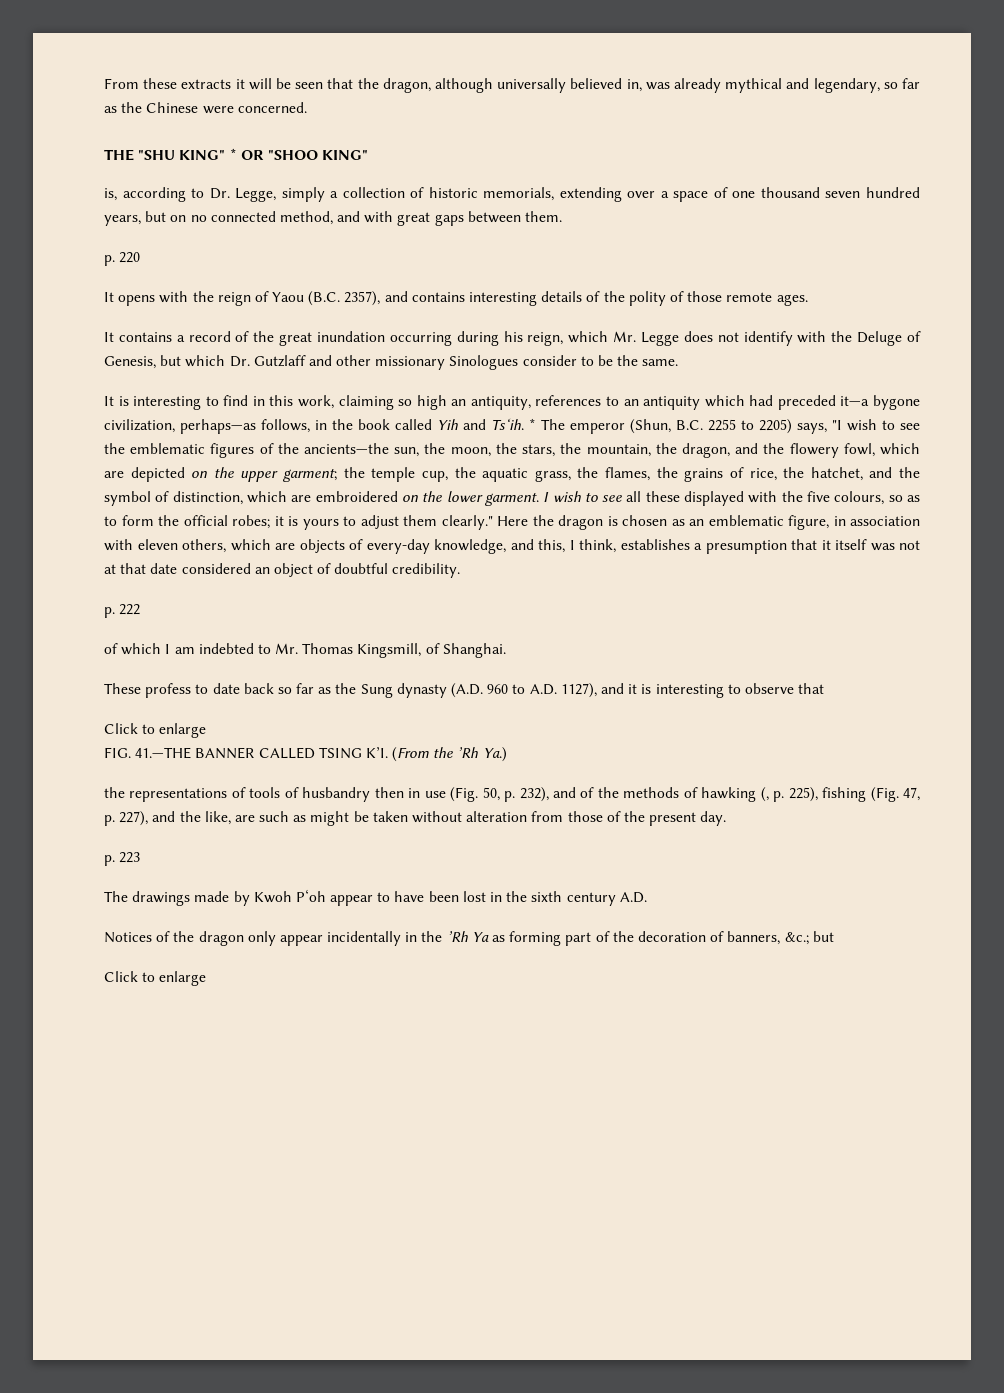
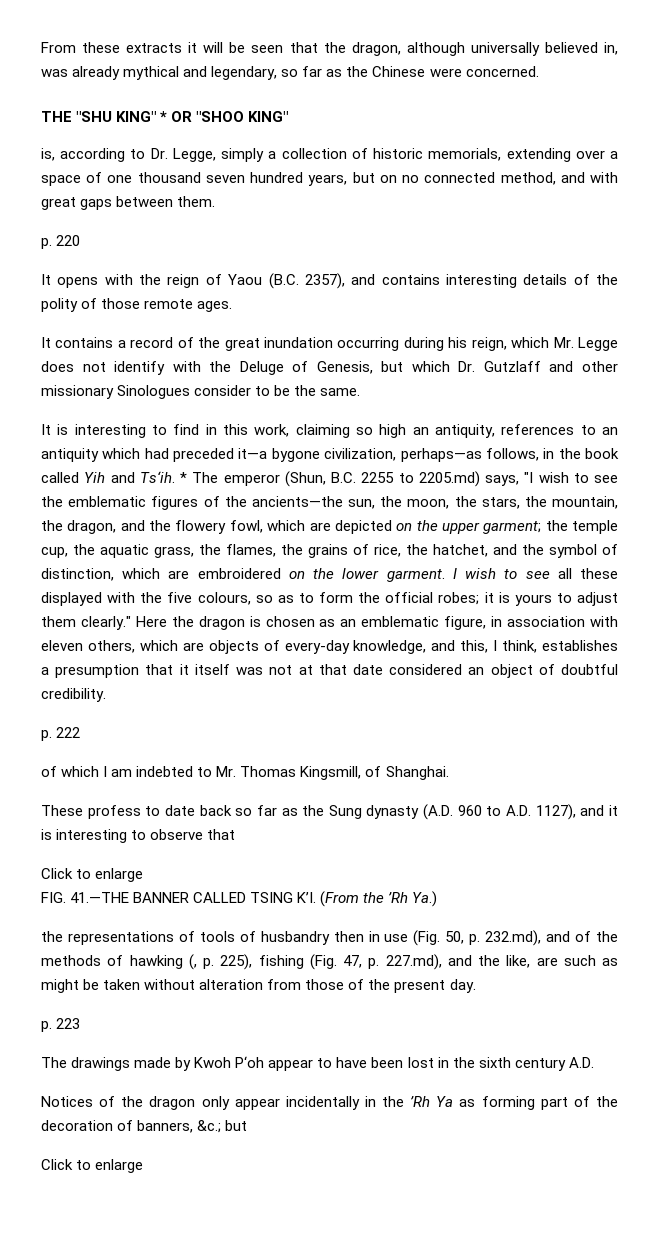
- * The emperor (Shun, B.C. 2255 to 2205) says, "I wish to see the emblematic figures of the ancients—the sun, the moon, the stars, the mountain, the dragon, and the flowery fowl, which are depicted on the upper garment;
+ * The emperor (Shun, B.C. 2255 to 2205.md) says, "I wish to see the emblematic figures of the ancients—the sun, the moon, the stars, the mountain, the dragon, and the flowery fowl, which are depicted on the upper garment;
- the representations of tools of husbandry then in use (Fig. 50, p. 232), and of the methods of hawking (, p. 225), fishing (Fig. 47, p. 227), and the like, are such as might be taken without alteration from those of the present day.
+ the representations of tools of husbandry then in use (Fig. 50, p. 232.md), and of the methods of hawking (, p. 225), fishing (Fig. 47, p. 227.md), and the like, are such as might be taken without alteration from those of the present day.

